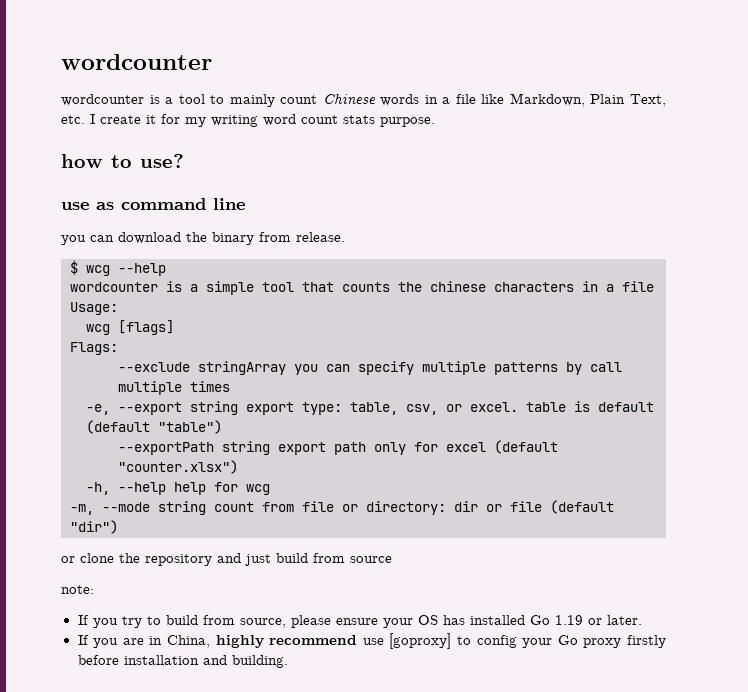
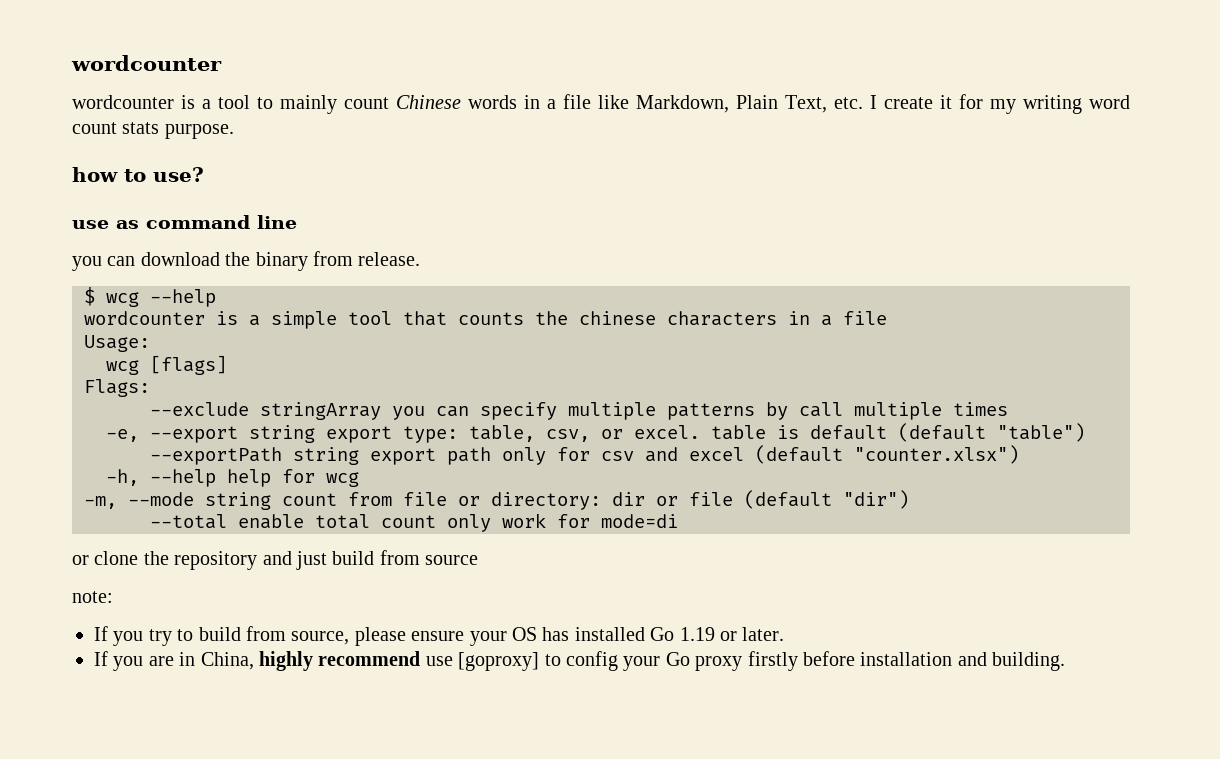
- --exportPath string export path only for excel (default "counter.xlsx")
+ --exportPath string export path only for csv and excel (default "counter.xlsx")
+ --total enable total count only work for mode=di

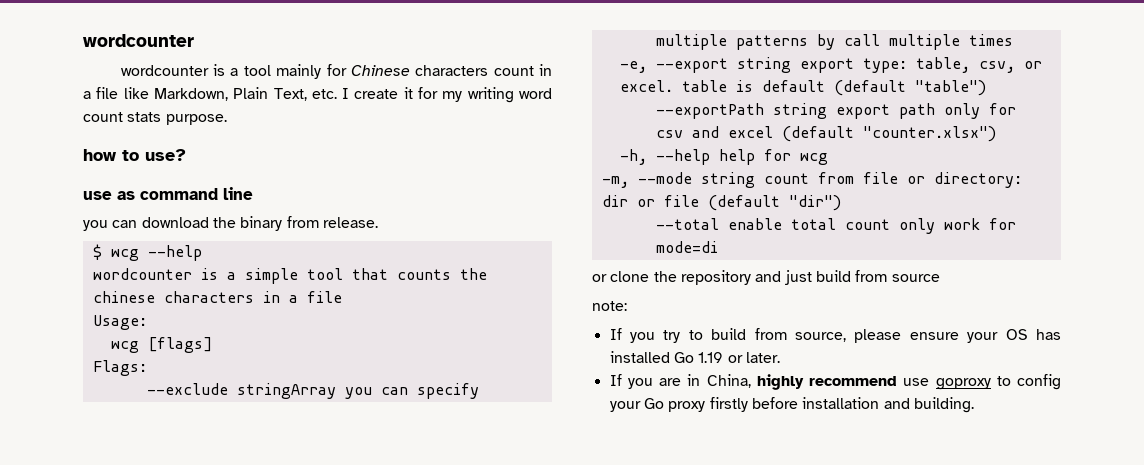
- wordcounter is a tool to mainly count Chinese words in a file like Markdown, Plain Text, etc. I create it for my writing word count stats purpose.
+ wordcounter is a tool mainly for Chinese characters count in a file like Markdown, Plain Text, etc. I create it for my writing word count stats purpose.
- If you are in China, highly recommend use [goproxy] to config your Go proxy firstly before installation and building.
+ If you are in China, highly recommend use goproxy to config your Go proxy firstly before installation and building.

